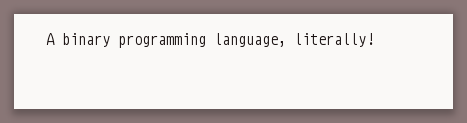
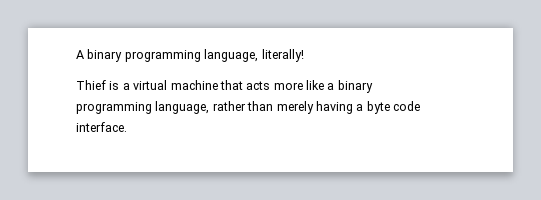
+ Thief is a virtual machine that acts more like a binary programming language, rather than merely having a byte code interface.

